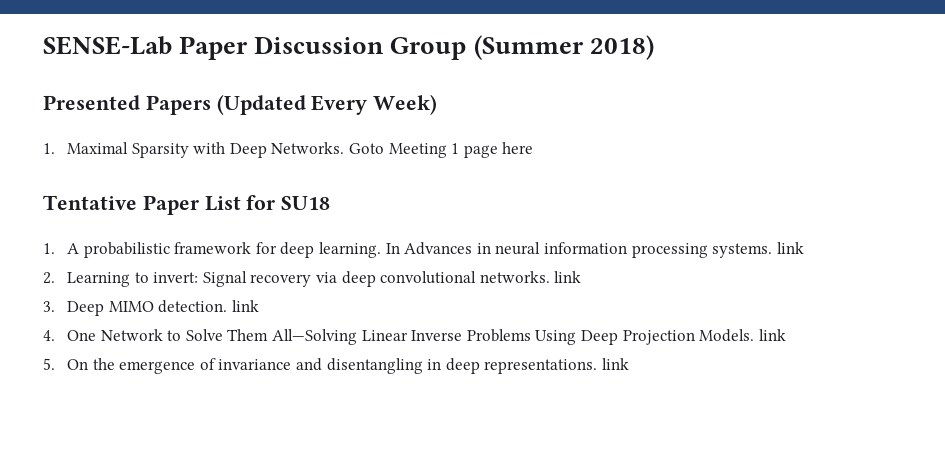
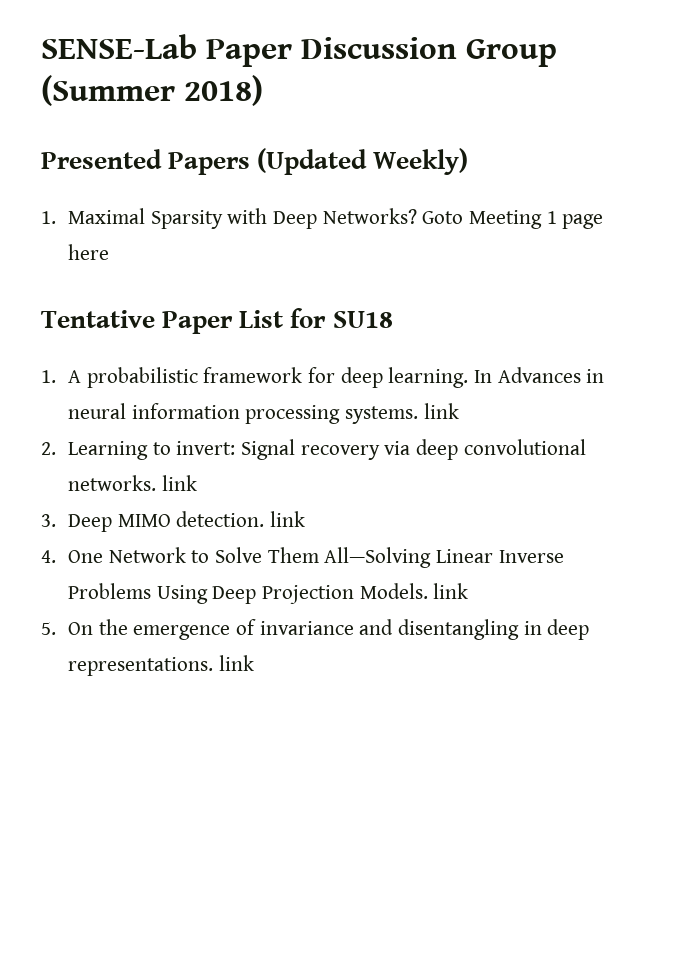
- Presented Papers (Updated Every Week)
+ Presented Papers (Updated Weekly)
- 1. Maximal Sparsity with Deep Networks.
+ 1. Maximal Sparsity with Deep Networks?

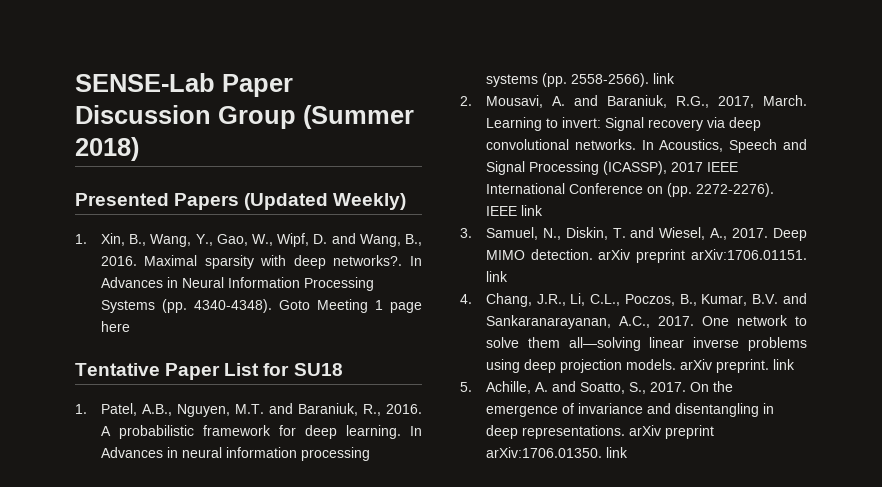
- 1. Maximal Sparsity with Deep Networks?
+ 1. Xin, B., Wang, Y., Gao, W., Wipf, D. and Wang, B., 2016. Maximal sparsity with deep networks?. In Advances in Neural Information Processing Systems (pp. 4340-4348).
- 1. A probabilistic framework for deep learning.
+ 1. Patel, A.B., Nguyen, M.T. and Baraniuk, R., 2016. A probabilistic framework for deep learning.
- In Advances in neural information processing systems. link
+ In Advances in neural information processing systems (pp. 2558-2566). link
- 2. Learning to invert: Signal recovery via deep convolutional networks. link
- 3. Deep MIMO detection. link
- 4. One Network to Solve Them All—Solving Linear Inverse Problems Using Deep Projection Models. link
- 5. On the emergence of invariance and disentangling in deep representations. link
+ 2. Mousavi, A. and Baraniuk, R.G., 2017, March. Learning to invert: Signal recovery via deep convolutional networks. In Acoustics, Speech and Signal Processing (ICASSP), 2017 IEEE International Conference on (pp. 2272-2276). IEEE link
+ 3. Samuel, N., Diskin, T. and Wiesel, A., 2017. Deep MIMO detection. arXiv preprint arXiv:1706.01151. link
+ 4. Chang, J.R., Li, C.L., Poczos, B., Kumar, B.V. and Sankaranarayanan, A.C., 2017. One network to solve them all—solving linear inverse problems using deep projection models. arXiv preprint. link
+ 5. Achille, A. and Soatto, S., 2017. On the emergence of invariance and disentangling in deep representations. arXiv preprint arXiv:1706.01350. link

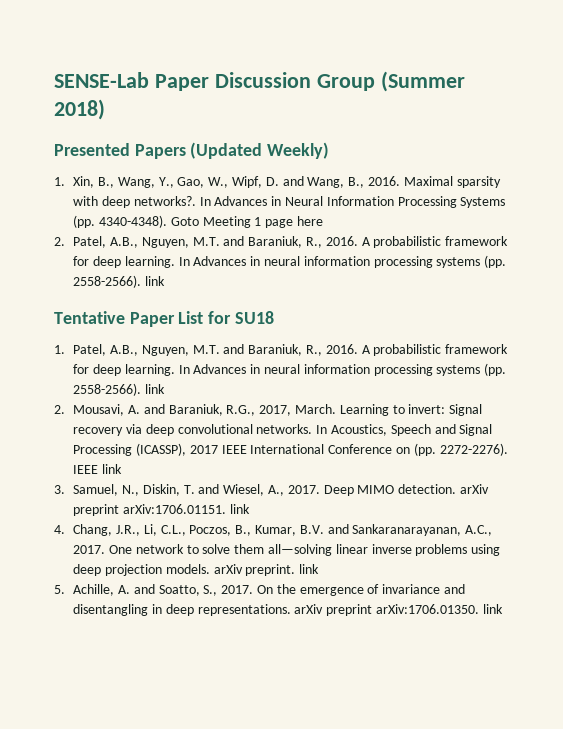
+ 2. Patel, A.B., Nguyen, M.T. and Baraniuk, R., 2016. A probabilistic framework for deep learning. In Advances in neural information processing systems (pp. 2558-2566). link

